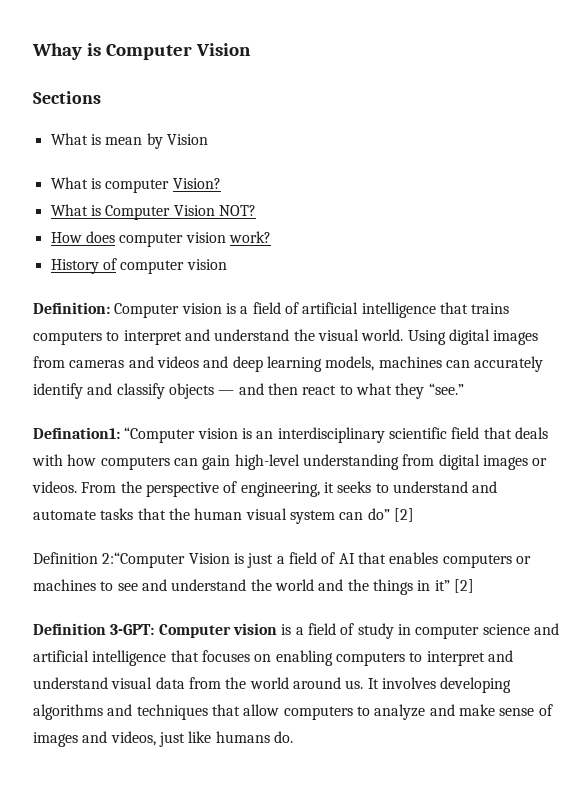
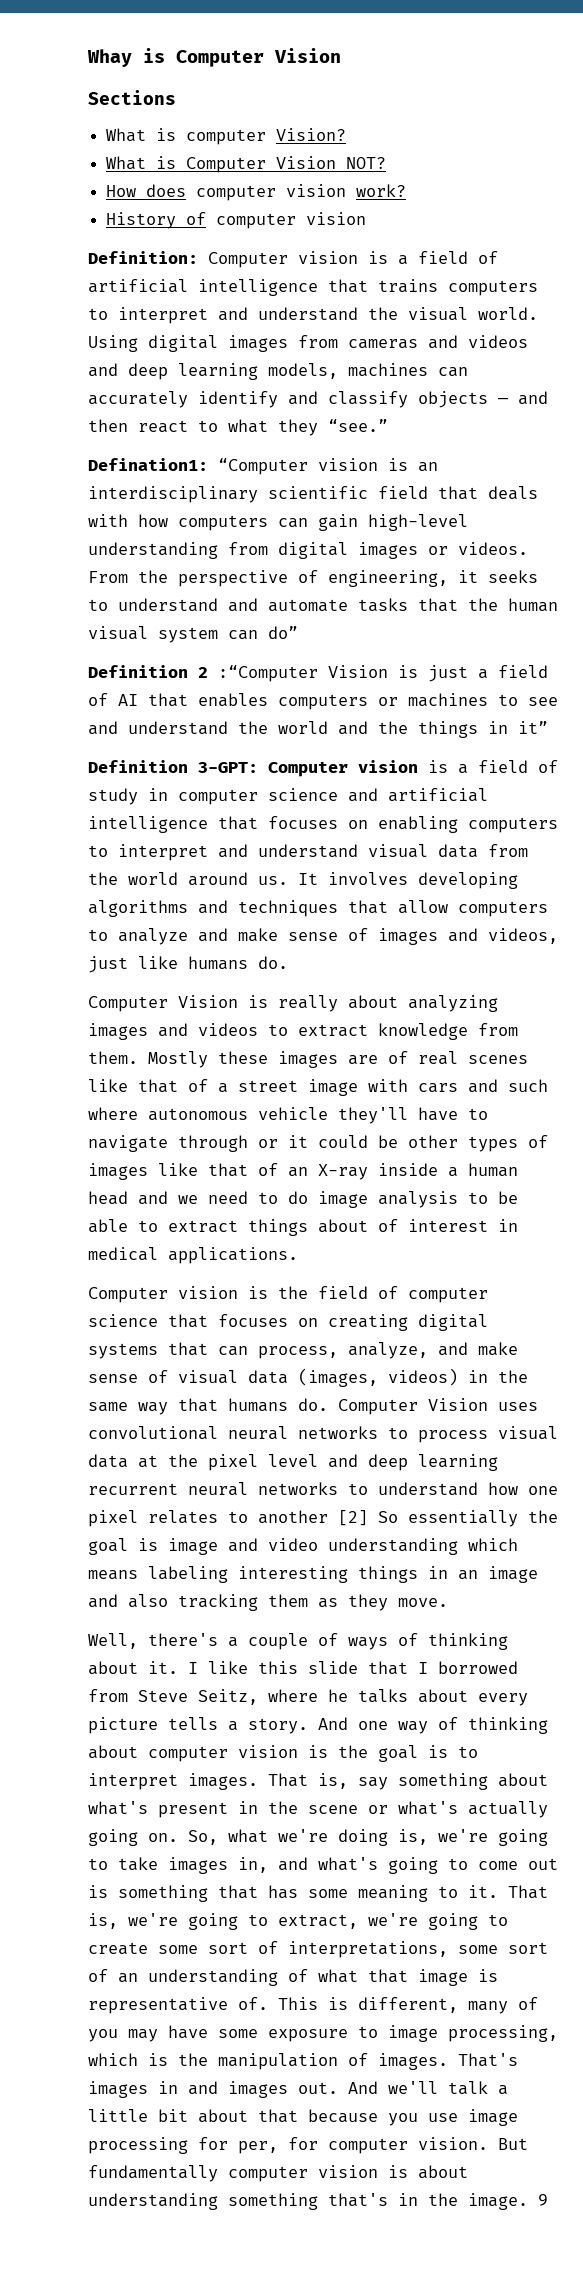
- What is mean by Vision
- From the perspective of engineering, it seeks to understand and automate tasks that the human visual system can do” [2]
- Definition 2:“Computer Vision is just a field of AI that enables computers or machines to see and understand the world and the things in it” [2]
+ From the perspective of engineering, it seeks to understand and automate tasks that the human visual system can do”
+ Definition 2 :“Computer Vision is just a field of AI that enables computers or machines to see and understand the world and the things in it”
+ Computer Vision is really about analyzing images and videos to extract knowledge from them. Mostly these images are of real scenes like that of a street image with cars and such where autonomous vehicle they'll have to navigate through or it could be other types of images like that of an X-ray inside a human head and we need to do image analysis to be able to extract things about of interest in medical applications.
+ Computer vision is the field of computer science that focuses on creating digital systems that can process, analyze, and make sense of visual data (images, videos) in the same way that humans do. Computer Vision uses convolutional neural networks to process visual data at the pixel level and deep learning recurrent neural networks to understand how one pixel relates to another [2] So essentially the goal is image and video understanding which means labeling interesting things in an image and also tracking them as they move.
+ Well, there's a couple of ways of thinking about it. I like this slide that I borrowed from Steve Seitz, where he talks about every picture tells a story. And one way of thinking about computer vision is the goal is to interpret images. That is, say something about what's present in the scene or what's actually going on. So, what we're doing is, we're going to take images in, and what's going to come out is something that has some meaning to it. That is, we're going to extract, we're going to create some sort of interpretations, some sort of an understanding of what that image is representative of. This is different, many of you may have some exposure to image processing, which is the manipulation of images. That's images in and images out. And we'll talk a little bit about that because you use image processing for per, for computer vision. But fundamentally computer vision is about understanding something that's in the image. 9

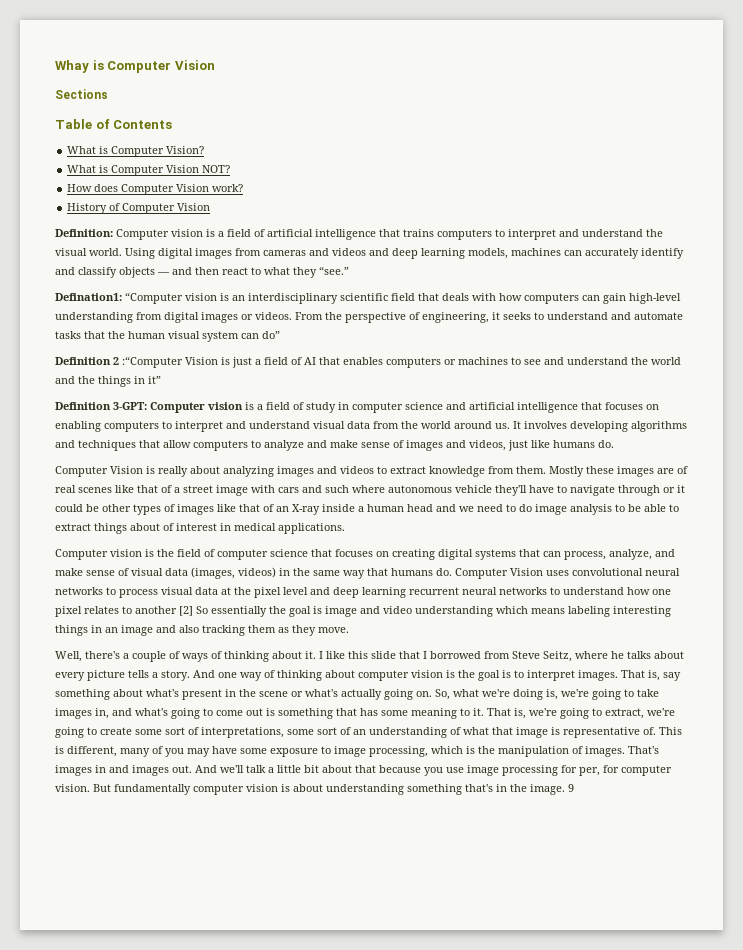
- What is computer Vision?
+ Table of Contents
+ What is Computer Vision?
- How does computer vision work?
+ How does Computer Vision work?
- History of computer vision
+ History of Computer Vision

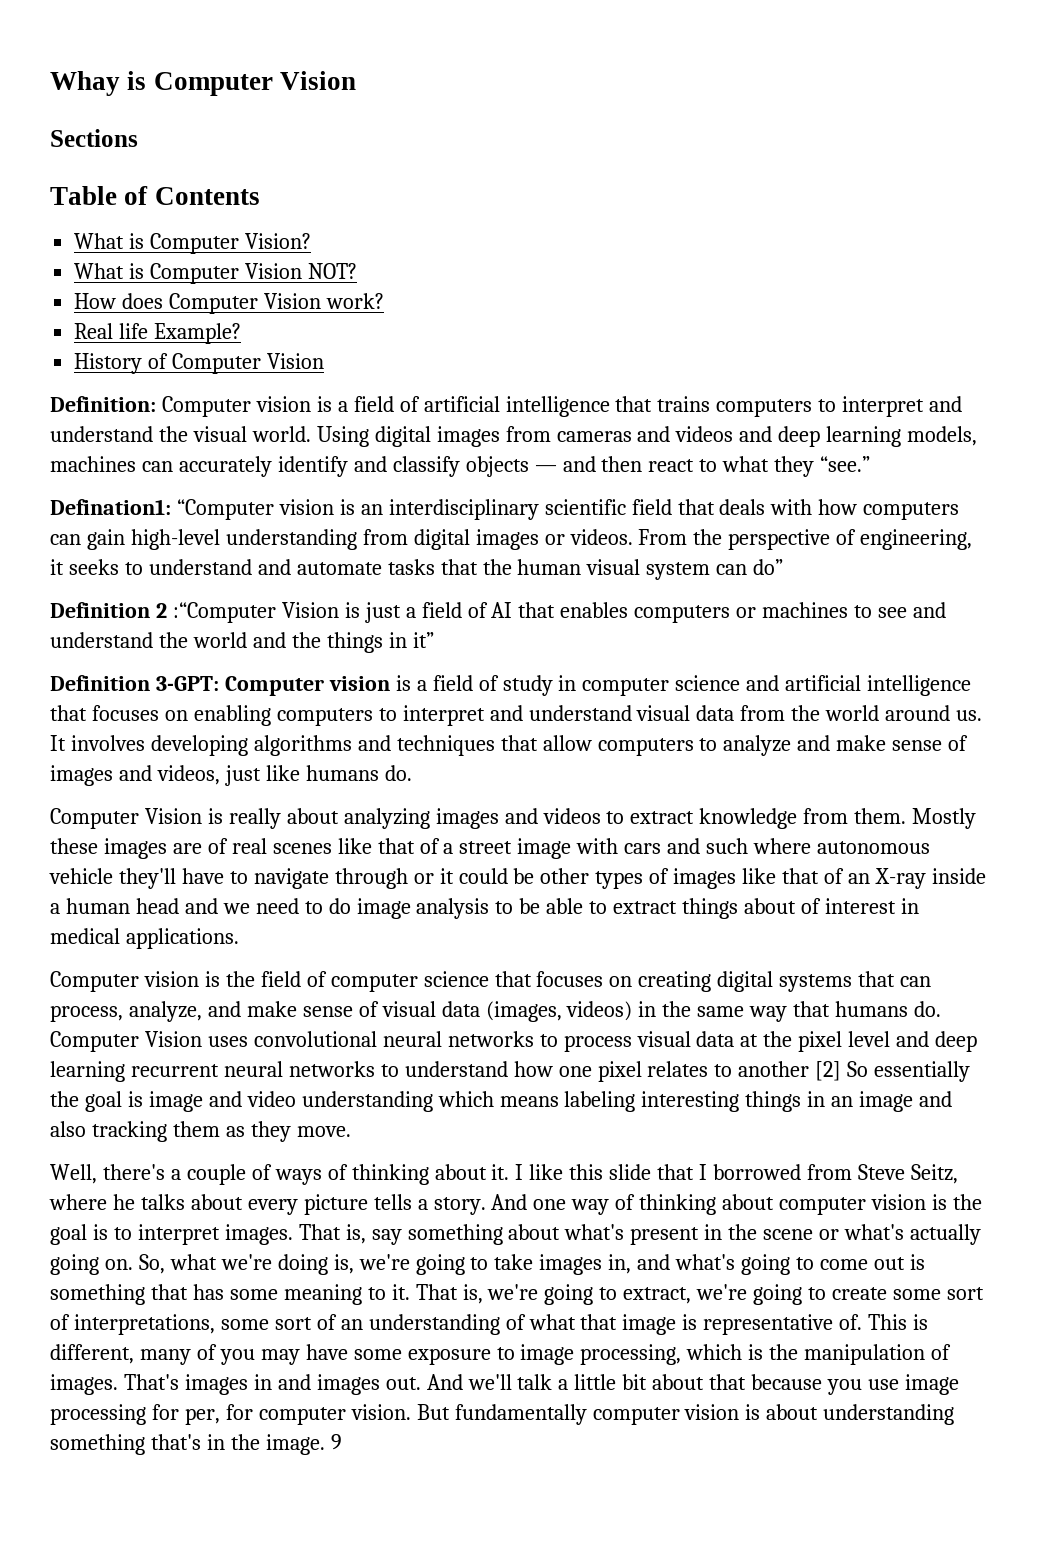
+ Real life Example?

